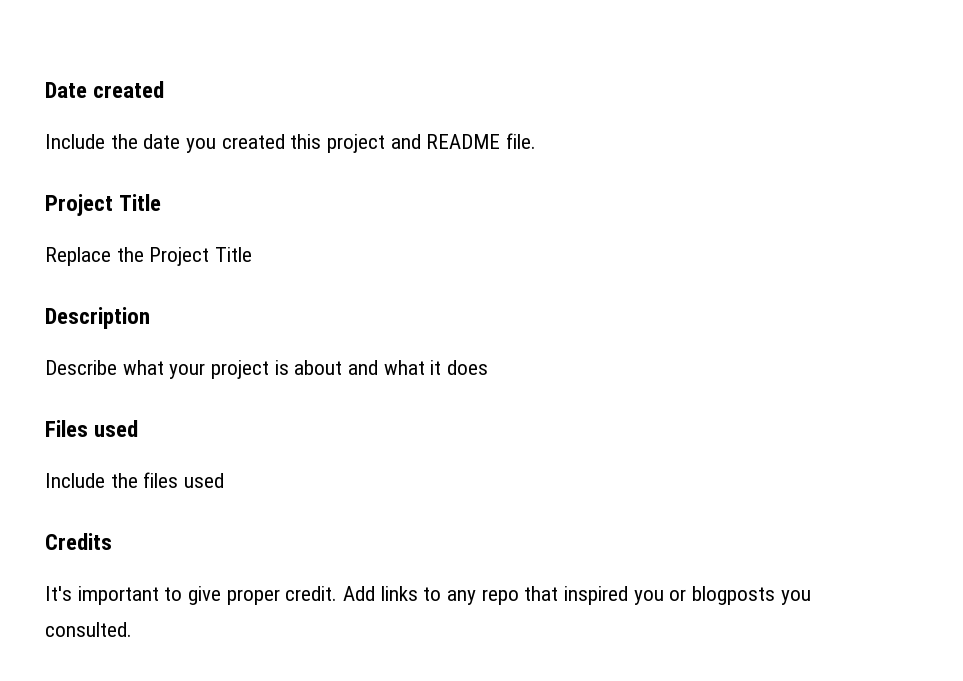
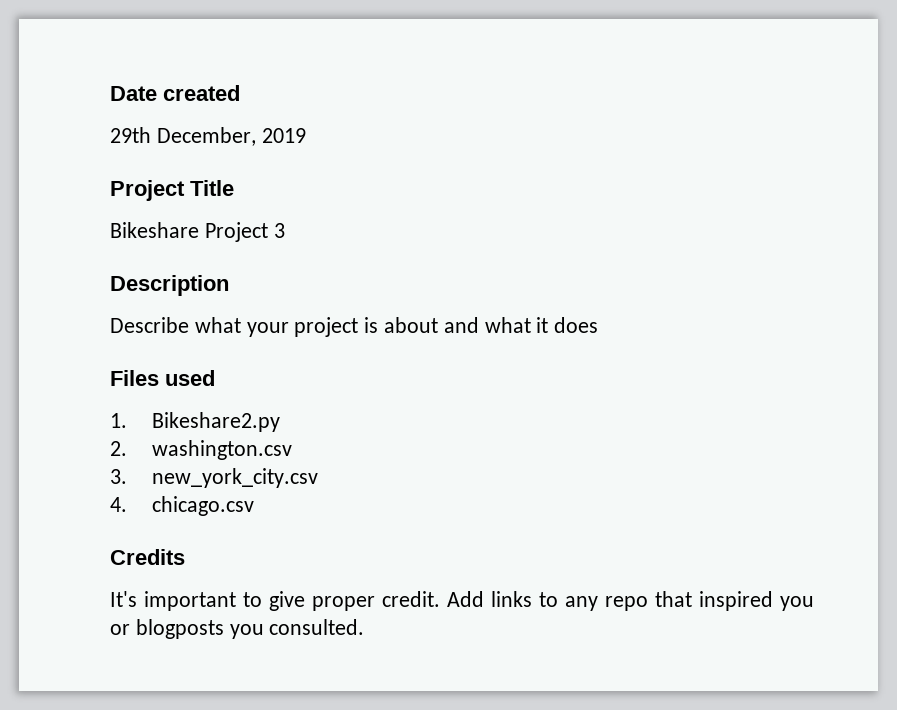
- Include the date you created this project and README file.
+ 29th December, 2019
  Project Title
- Replace the Project Title
+ Bikeshare Project 3
- Include the files used
+ 1. Bikeshare2.py
+ 2. washington.csv
+ 3. new_york_city.csv
+ 4. chicago.csv

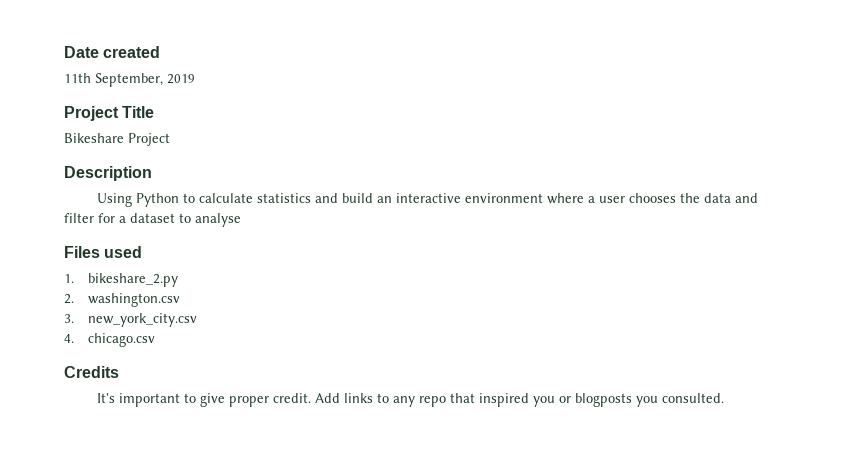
- 29th December, 2019
+ 11th September, 2019
- Bikeshare Project 3
+ Bikeshare Project
- Describe what your project is about and what it does
+ Using Python to calculate statistics and build an interactive environment where a user chooses the data and filter for a dataset to analyse
- 1. Bikeshare2.py
+ 1. bikeshare_2.py

